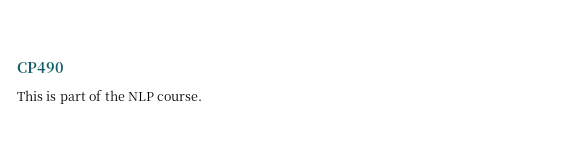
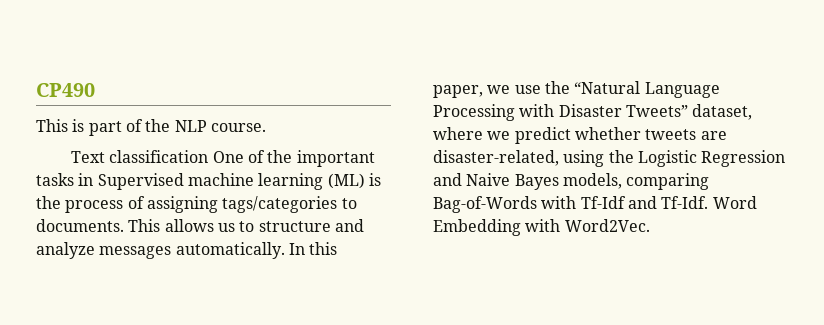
+ Text classification One of the important tasks in Supervised machine learning (ML) is the process of assigning tags/categories to documents. This allows us to structure and analyze messages automatically. In this paper, we use the “Natural Language Processing with Disaster Tweets” dataset, where we predict whether tweets are disaster-related, using the Logistic Regression and Naive Bayes models, comparing Bag-of-Words with Tf-Idf and Tf-Idf. Word Embedding with Word2Vec.

